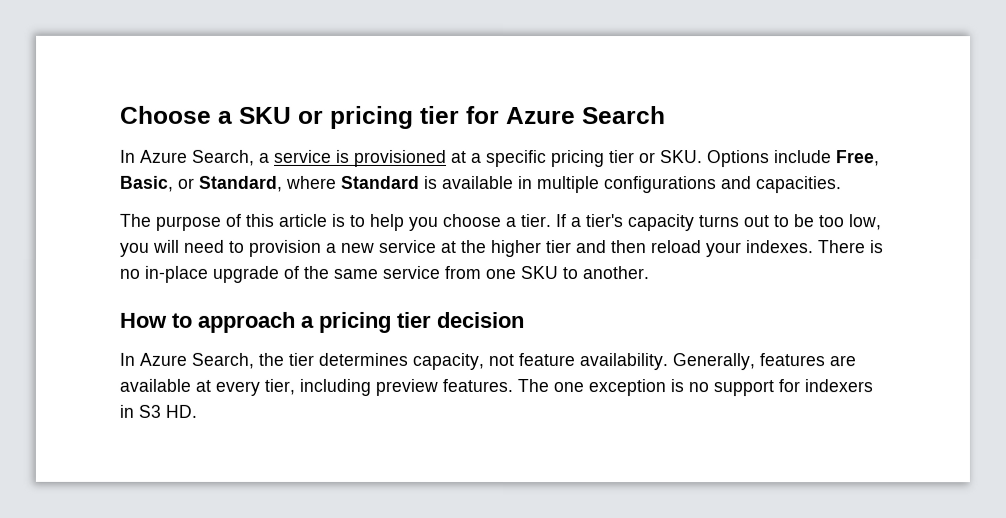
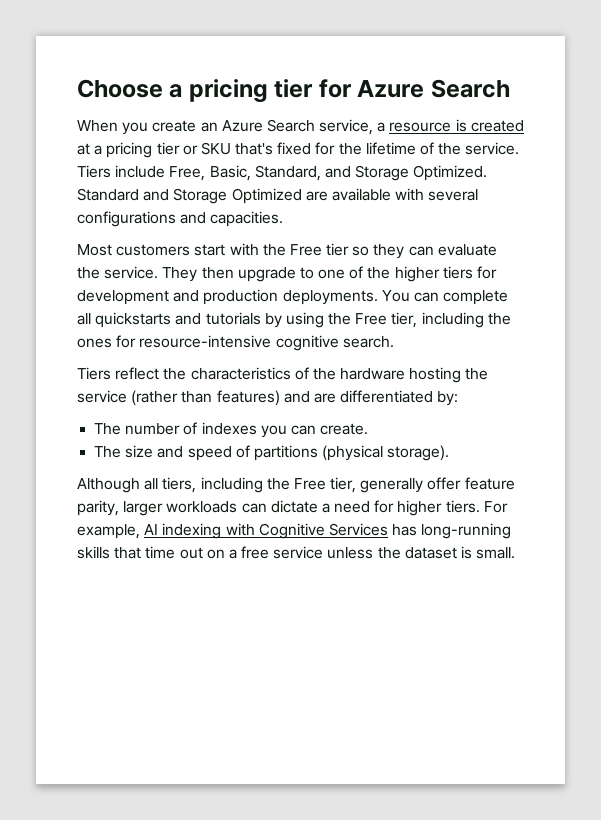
- Choose a SKU or pricing tier for Azure Search
+ Choose a pricing tier for Azure Search
- In Azure Search, a service is provisioned at a specific pricing tier or SKU. Options include Free, Basic, or Standard, where Standard is available in multiple configurations and capacities.
- The purpose of this article is to help you choose a tier. If a tier's capacity turns out to be too low, you will need to provision a new service at the higher tier and then reload your indexes. There is no in-place upgrade of the same service from one SKU to another.
- How to approach a pricing tier decision
- In Azure Search, the tier determines capacity, not feature availability. Generally, features are available at every tier, including preview features. The one exception is no support for indexers in S3 HD.
+ When you create an Azure Search service, a resource is created at a pricing tier or SKU that's fixed for the lifetime of the service. Tiers include Free, Basic, Standard, and Storage Optimized. Standard and Storage Optimized are available with several configurations and capacities.
+ Most customers start with the Free tier so they can evaluate the service. They then upgrade to one of the higher tiers for development and production deployments. You can complete all quickstarts and tutorials by using the Free tier, including the ones for resource-intensive cognitive search.
+ Tiers reflect the characteristics of the hardware hosting the service (rather than features) and are differentiated by:
+ The number of indexes you can create.
+ The size and speed of partitions (physical storage).
+ Although all tiers, including the Free tier, generally offer feature parity, larger workloads can dictate a need for higher tiers. For example, AI indexing with Cognitive Services has long-running skills that time out on a free service unless the dataset is small.

